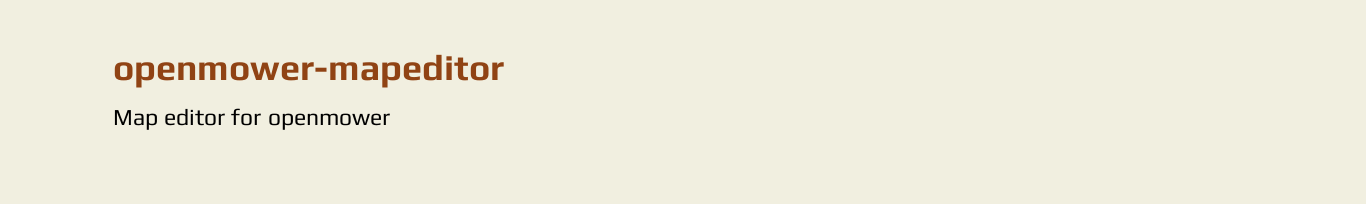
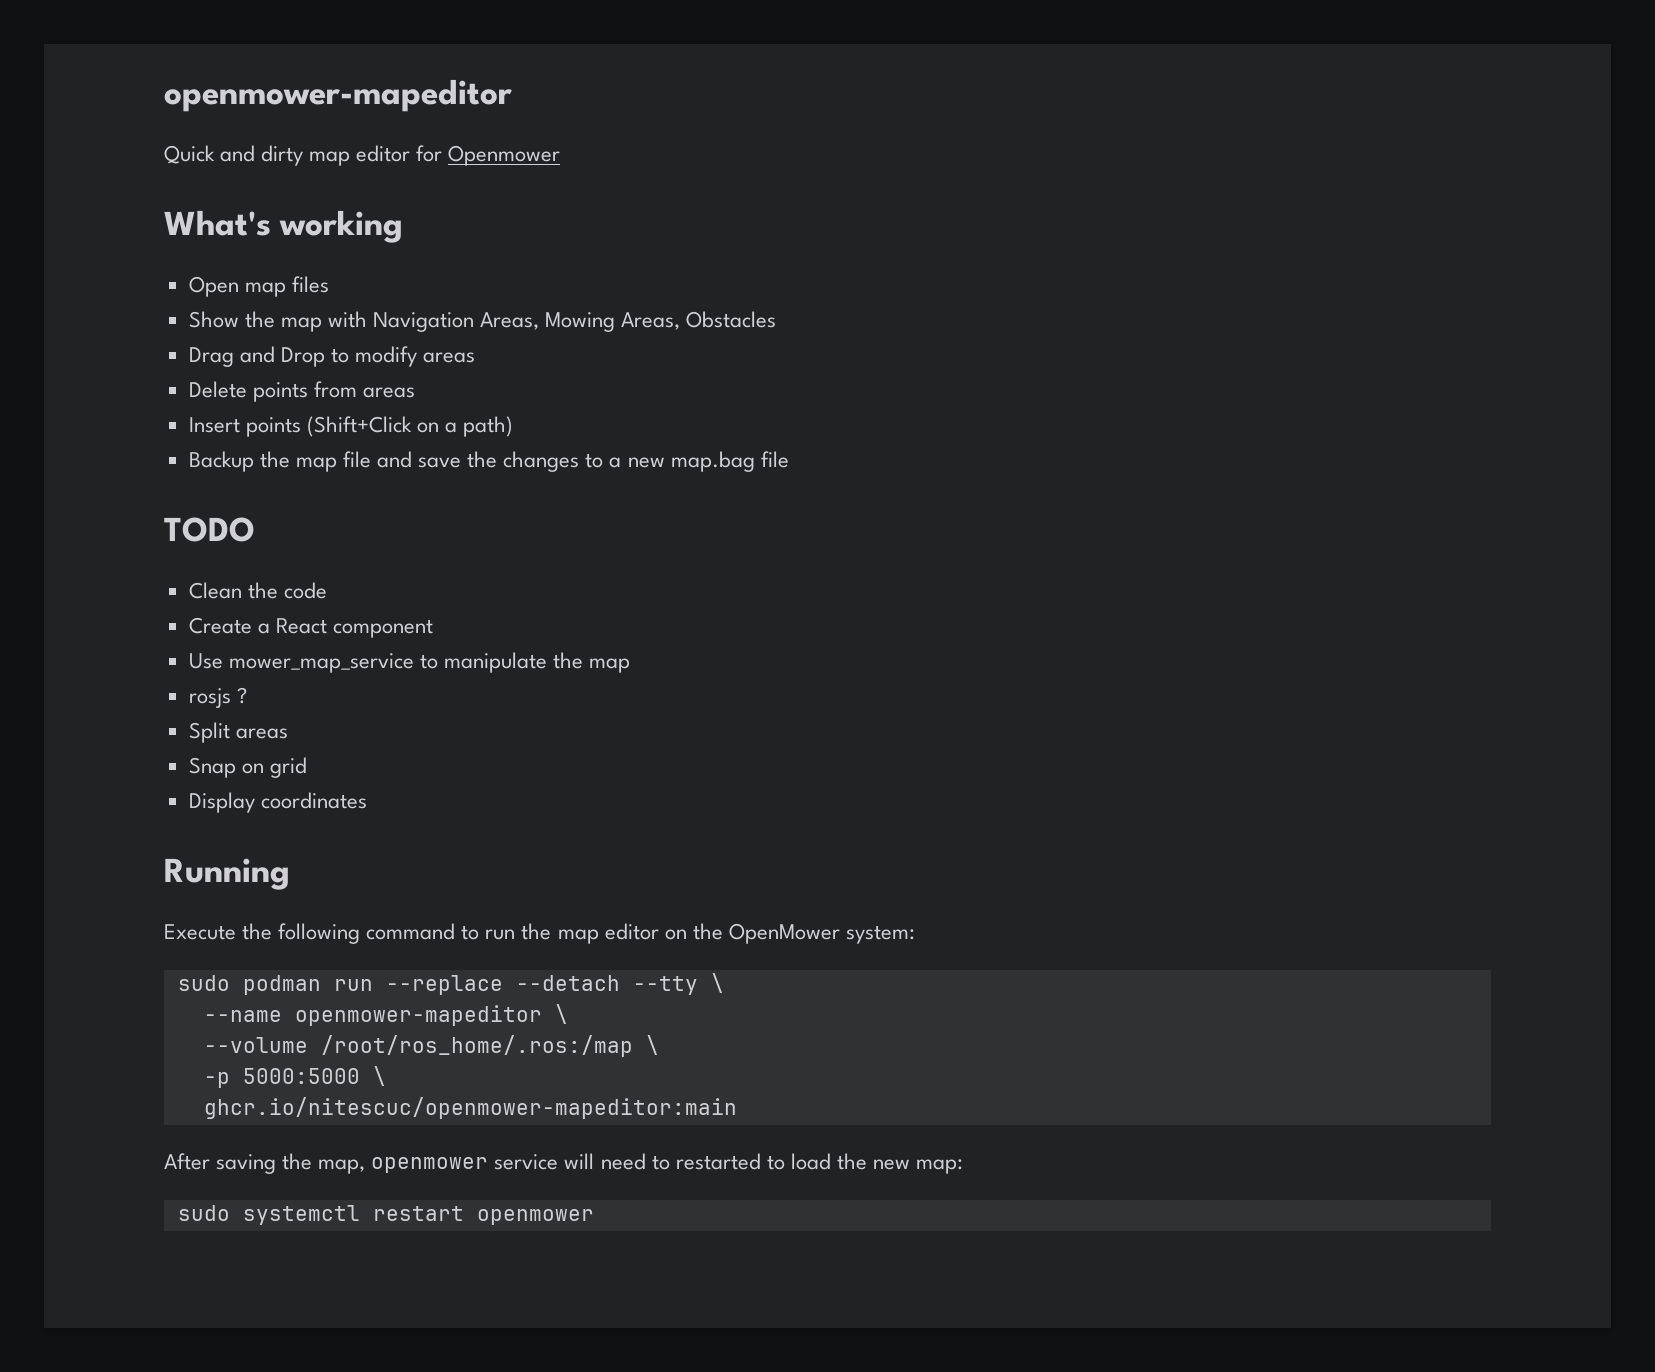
- Map editor for openmower
+ Quick and dirty map editor for Openmower
+ What's working
+ Open map files
+ Show the map with Navigation Areas, Mowing Areas, Obstacles
+ Drag and Drop to modify areas
+ Delete points from areas
+ Insert points (Shift+Click on a path)
+ Backup the map file and save the changes to a new map.bag file
+ TODO
+ Clean the code
+ Create a React component
+ Use mower_map_service to manipulate the map
+ rosjs ?
+ Split areas
+ Snap on grid
+ Display coordinates
+ Running
+ Execute the following command to run the map editor on the OpenMower system:
+ sudo podman run --replace --detach --tty \
+ --name openmower-mapeditor \
+ --volume /root/ros_home/.ros:/map \
+ -p 5000:5000 \
+ ghcr.io/nitescuc/openmower-mapeditor:main
+ After saving the map, openmower service will need to restarted to load the new map:
+ sudo systemctl restart openmower

